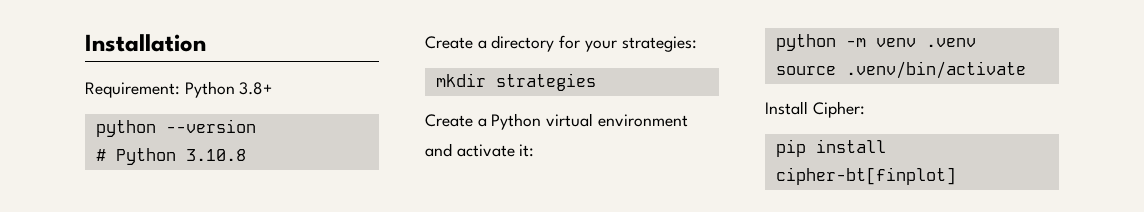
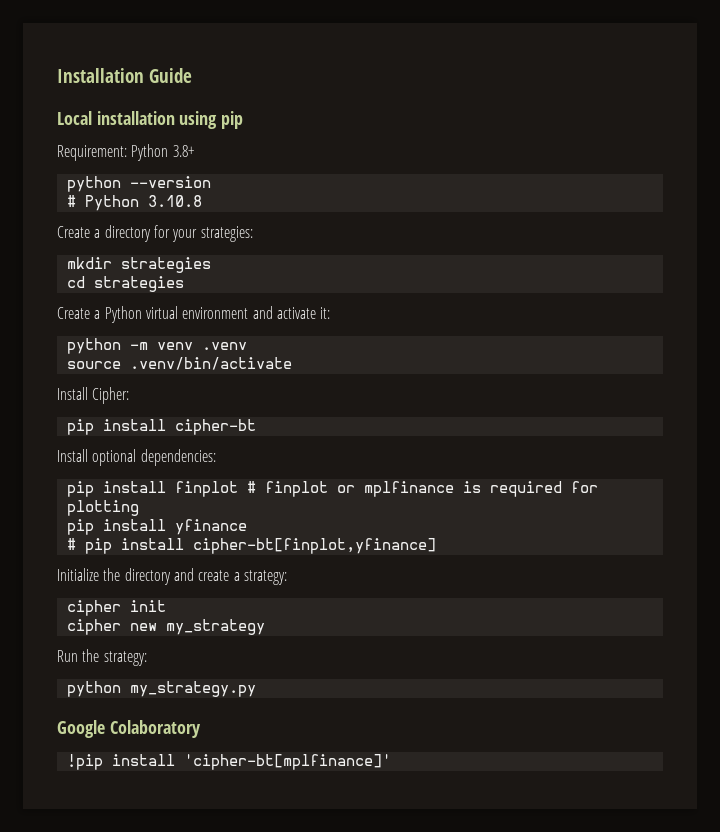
- Installation
+ Installation Guide
+ Local installation using pip
+ cd strategies
- pip install cipher-bt[finplot]
+ pip install cipher-bt
+ Install optional dependencies:
+ pip install finplot # finplot or mplfinance is required for plotting
+ pip install yfinance
+ # pip install cipher-bt[finplot,yfinance]
+ Initialize the directory and create a strategy:
+ cipher init
+ cipher new my_strategy
+ Run the strategy:
+ python my_strategy.py
+ Google Colaboratory
+ !pip install 'cipher-bt[mplfinance]'

